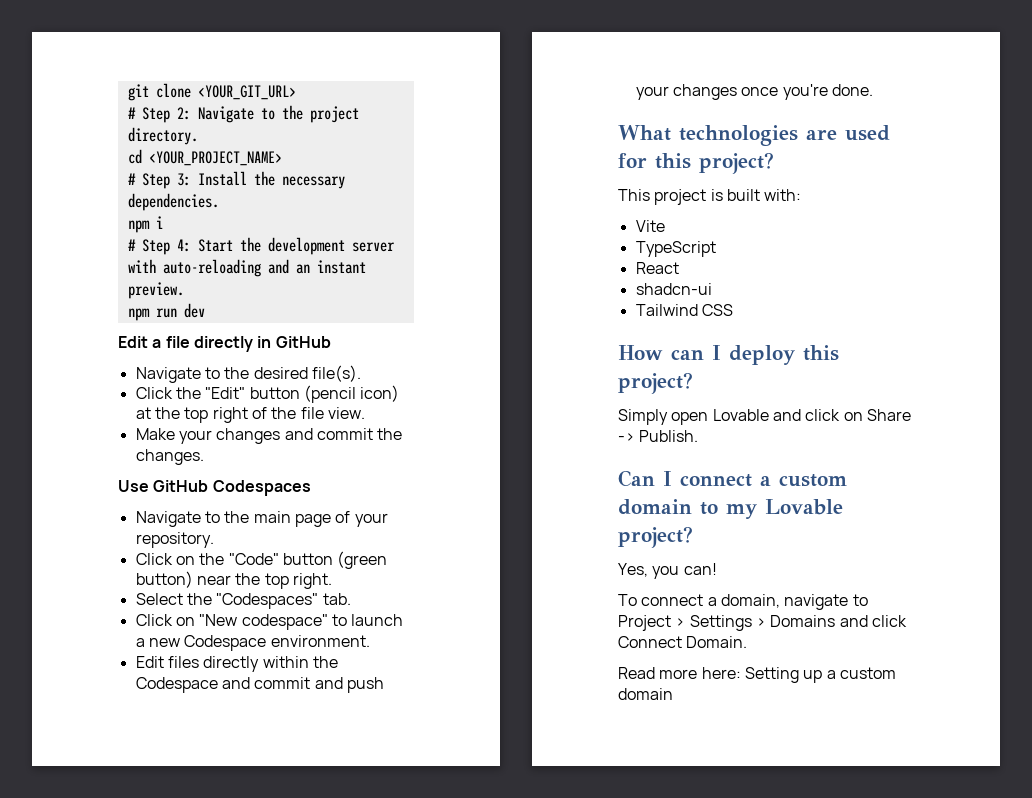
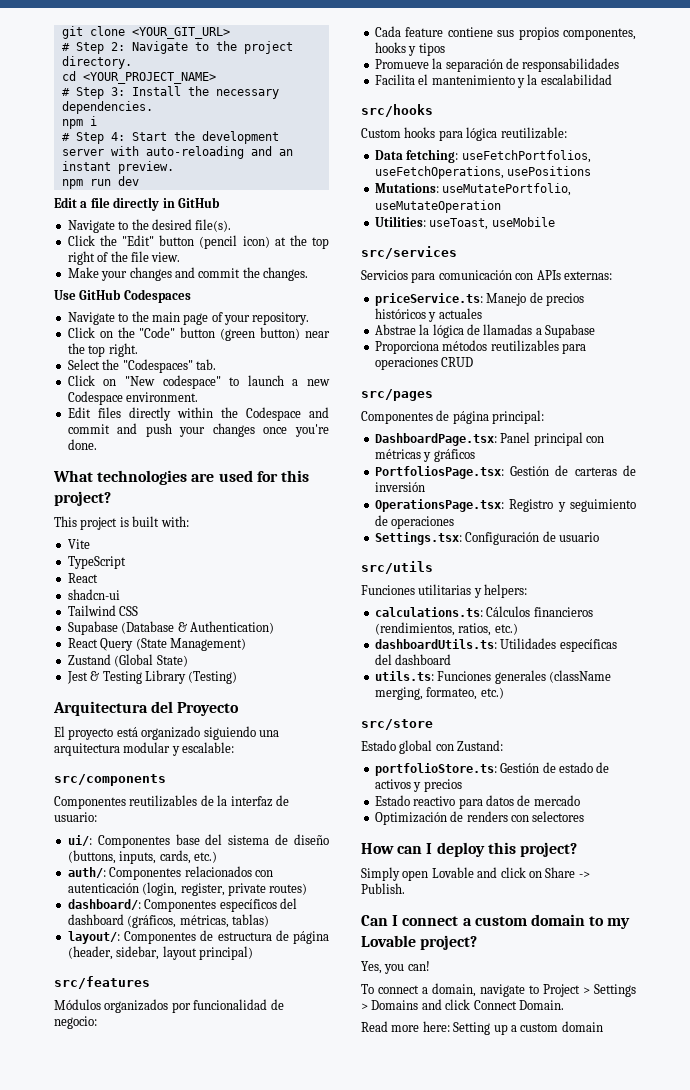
+ Supabase (Database & Authentication)
+ React Query (State Management)
+ Zustand (Global State)
+ Jest & Testing Library (Testing)
+ Arquitectura del Proyecto
+ El proyecto está organizado siguiendo una arquitectura modular y escalable:
+ src/components
+ Componentes reutilizables de la interfaz de usuario:
+ ui/: Componentes base del sistema de diseño (buttons, inputs, cards, etc.)
+ auth/: Componentes relacionados con autenticación (login, register, private routes)
+ dashboard/: Componentes específicos del dashboard (gráficos, métricas, tablas)
+ layout/: Componentes de estructura de página (header, sidebar, layout principal)
+ src/features
+ Módulos organizados por funcionalidad de negocio:
+ Cada feature contiene sus propios componentes, hooks y tipos
+ Promueve la separación de responsabilidades
+ Facilita el mantenimiento y la escalabilidad
+ src/hooks
+ Custom hooks para lógica reutilizable:
+ Data fetching: useFetchPortfolios, useFetchOperations, usePositions
+ Mutations: useMutatePortfolio, useMutateOperation
+ Utilities: useToast, useMobile
+ src/services
+ Servicios para comunicación con APIs externas:
+ priceService.ts: Manejo de precios históricos y actuales
+ Abstrae la lógica de llamadas a Supabase
+ Proporciona métodos reutilizables para operaciones CRUD
+ src/pages
+ Componentes de página principal:
+ DashboardPage.tsx: Panel principal con métricas y gráficos
+ PortfoliosPage.tsx: Gestión de carteras de inversión
+ OperationsPage.tsx: Registro y seguimiento de operaciones
+ Settings.tsx: Configuración de usuario
+ src/utils
+ Funciones utilitarias y helpers:
+ calculations.ts: Cálculos financieros (rendimientos, ratios, etc.)
+ dashboardUtils.ts: Utilidades específicas del dashboard
+ utils.ts: Funciones generales (className merging, formateo, etc.)
+ src/store
+ Estado global con Zustand:
+ portfolioStore.ts: Gestión de estado de activos y precios
+ Estado reactivo para datos de mercado
+ Optimización de renders con selectores

